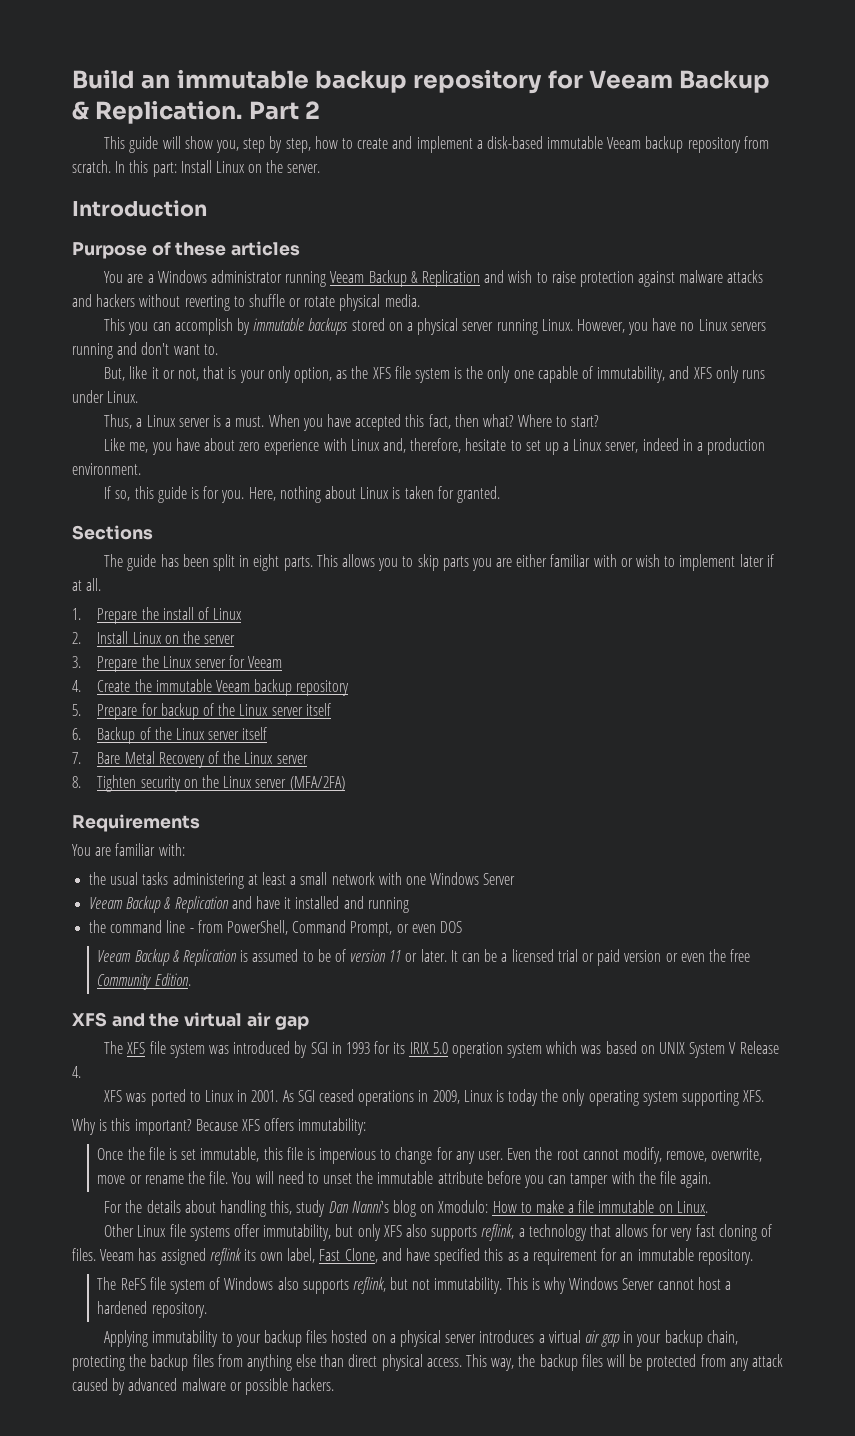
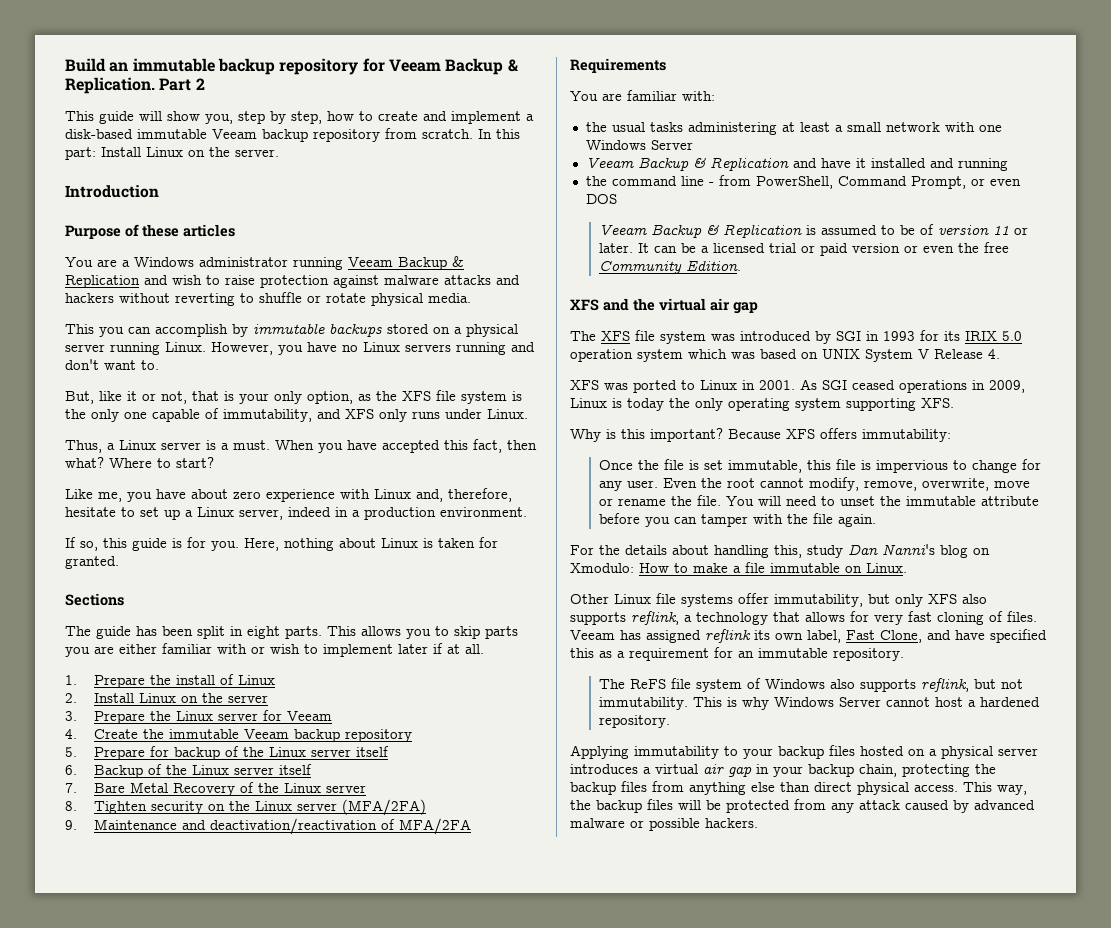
+ 9. Maintenance and deactivation/reactivation of MFA/2FA

